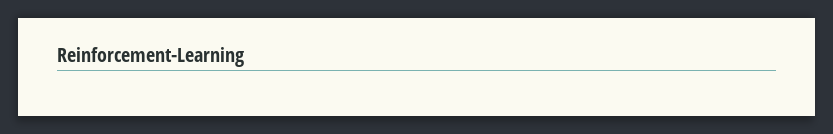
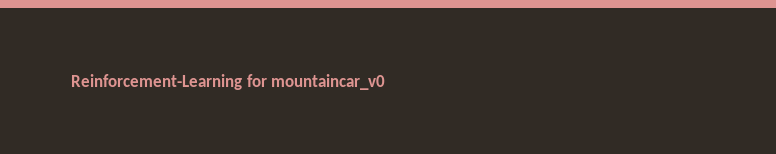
- Reinforcement-Learning
+ Reinforcement-Learning for mountaincar_v0

